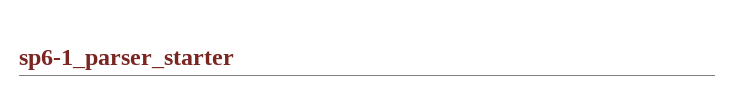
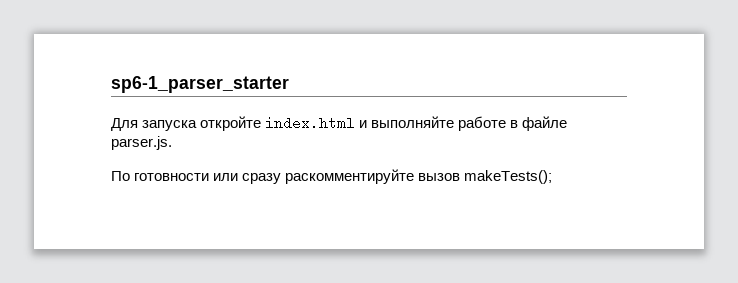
+ Для запуска откройте index.html и выполняйте работе в файле parser.js.
+ По готовности или сразу раскомментируйте вызов makeTests();

